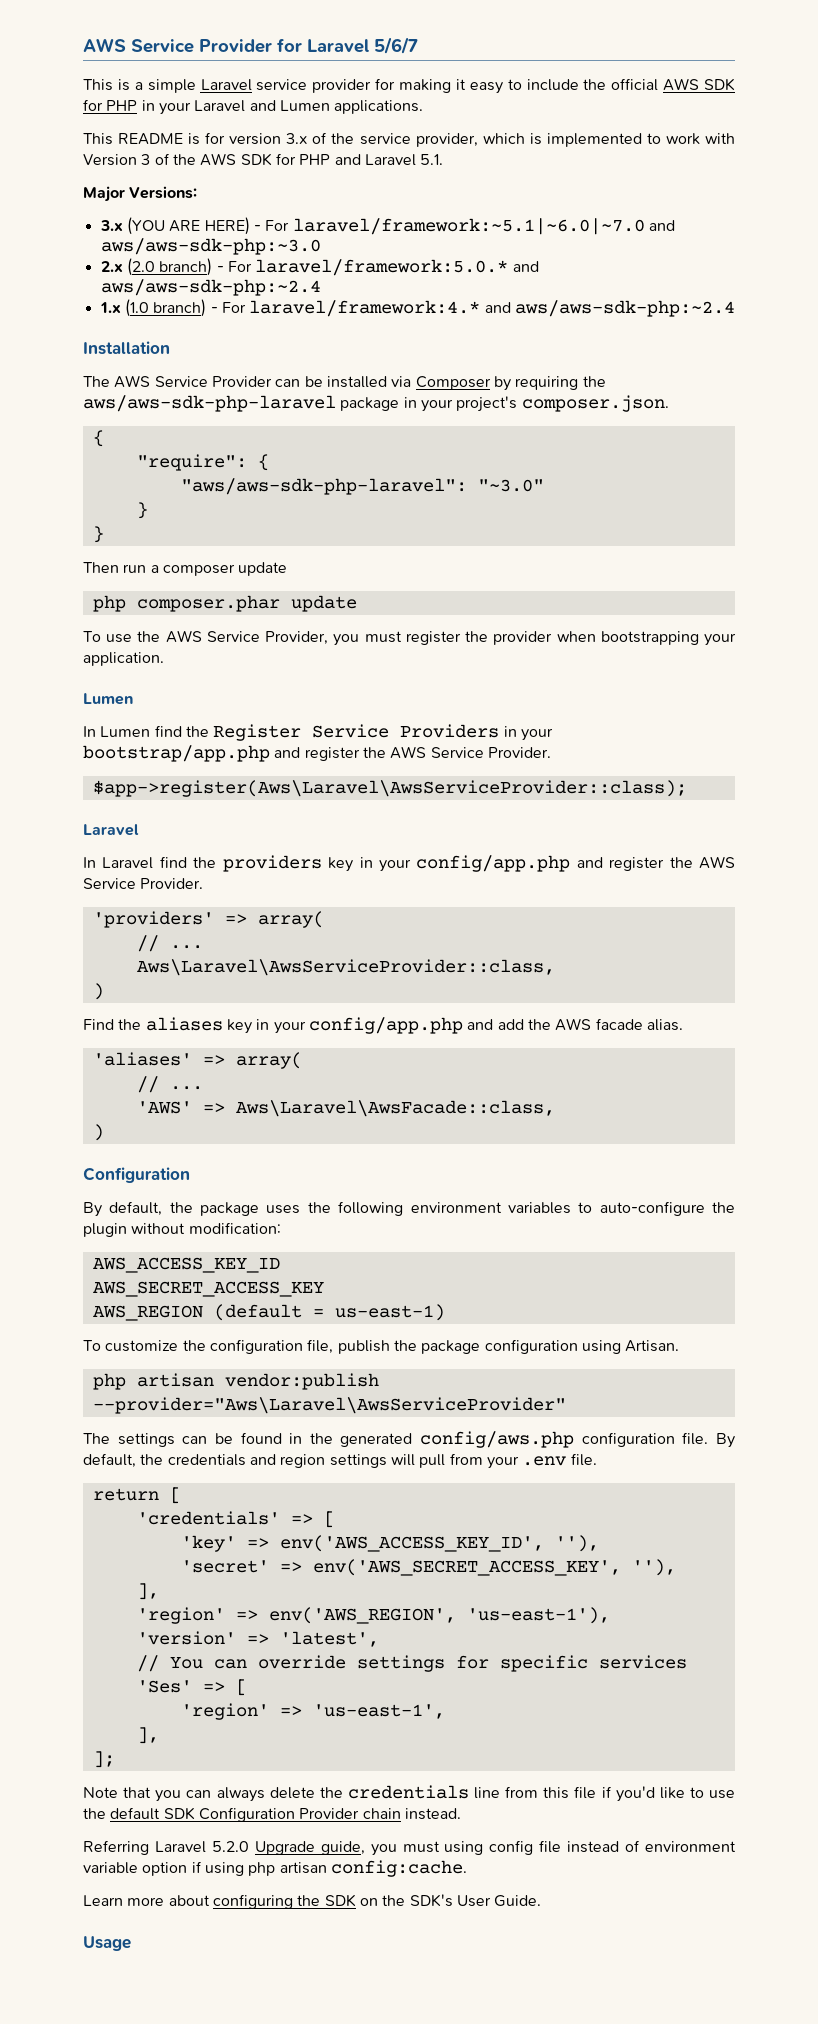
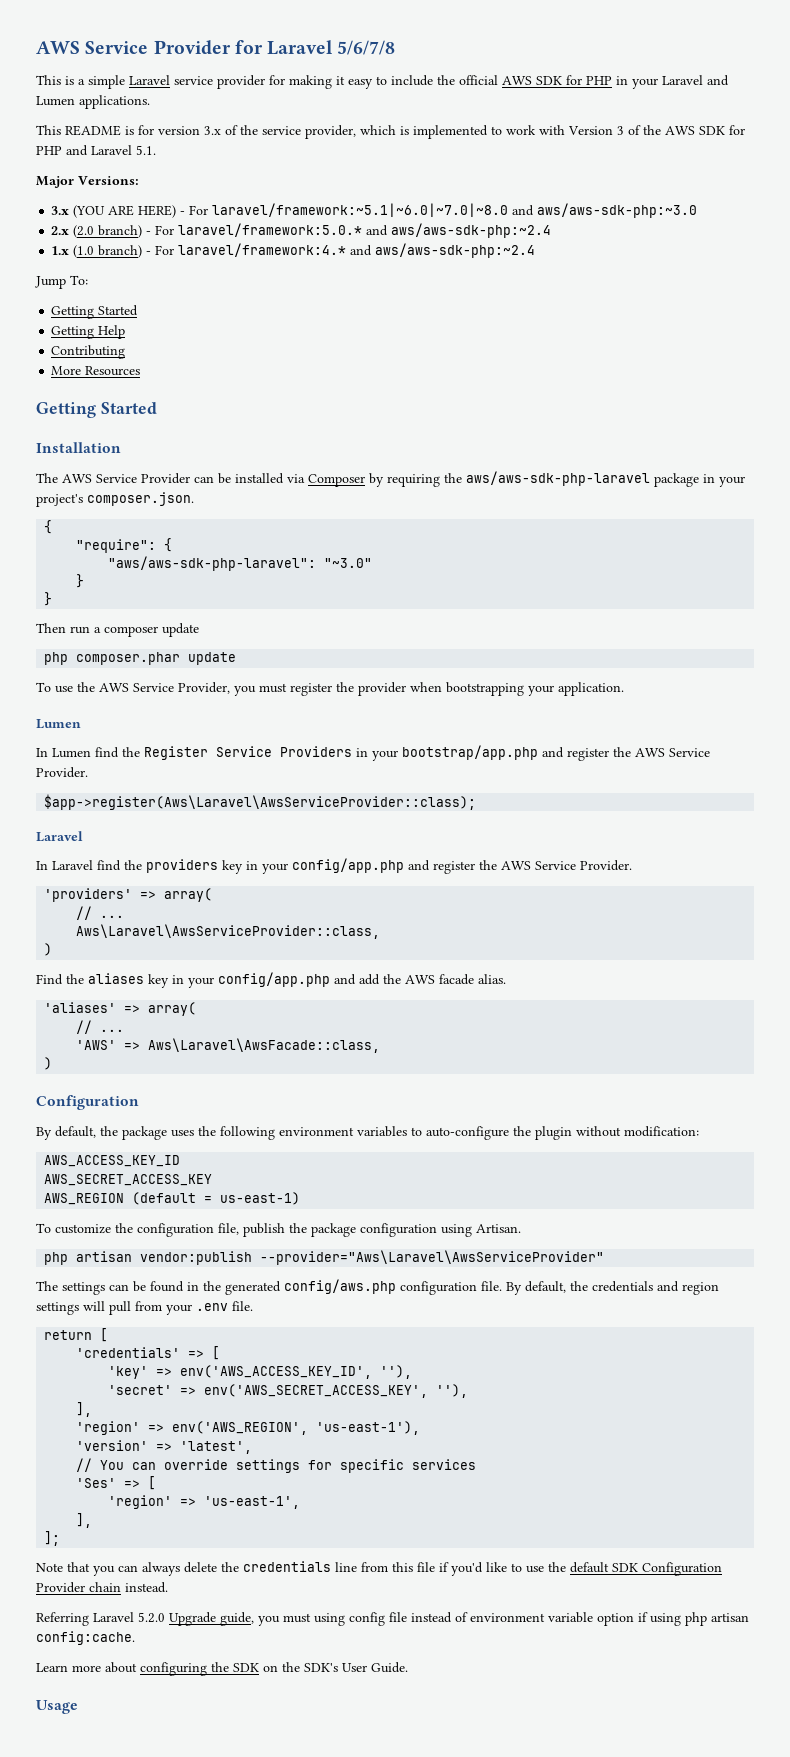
- AWS Service Provider for Laravel 5/6/7
+ AWS Service Provider for Laravel 5/6/7/8
- 3.x (YOU ARE HERE) - For laravel/framework:~5.1|~6.0|~7.0 and aws/aws-sdk-php:~3.0
+ 3.x (YOU ARE HERE) - For laravel/framework:~5.1|~6.0|~7.0|~8.0 and aws/aws-sdk-php:~3.0
+ Jump To:
+ Getting Started
+ Getting Help
+ Contributing
+ More Resources
+ Getting Started

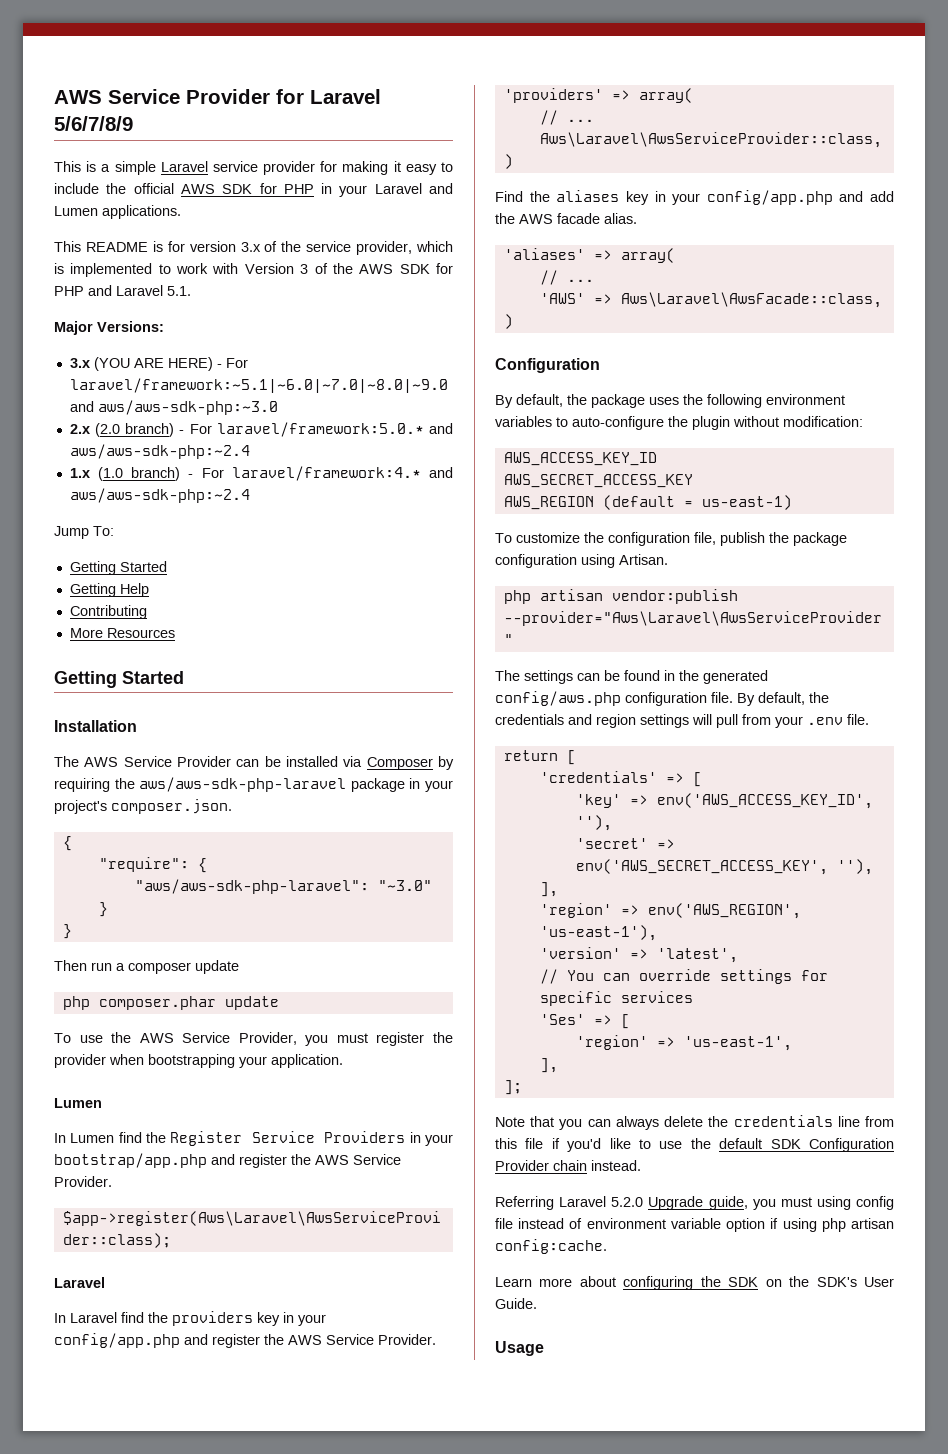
- AWS Service Provider for Laravel 5/6/7/8
+ AWS Service Provider for Laravel 5/6/7/8/9
- 3.x (YOU ARE HERE) - For laravel/framework:~5.1|~6.0|~7.0|~8.0 and aws/aws-sdk-php:~3.0
+ 3.x (YOU ARE HERE) - For laravel/framework:~5.1|~6.0|~7.0|~8.0|~9.0 and aws/aws-sdk-php:~3.0

